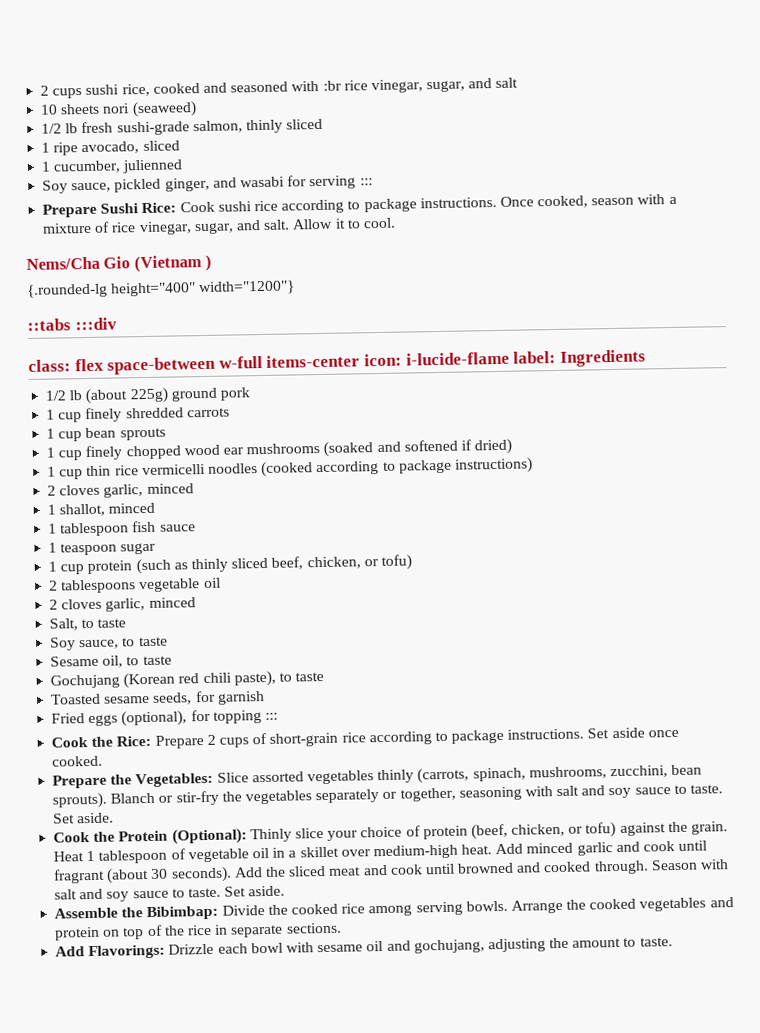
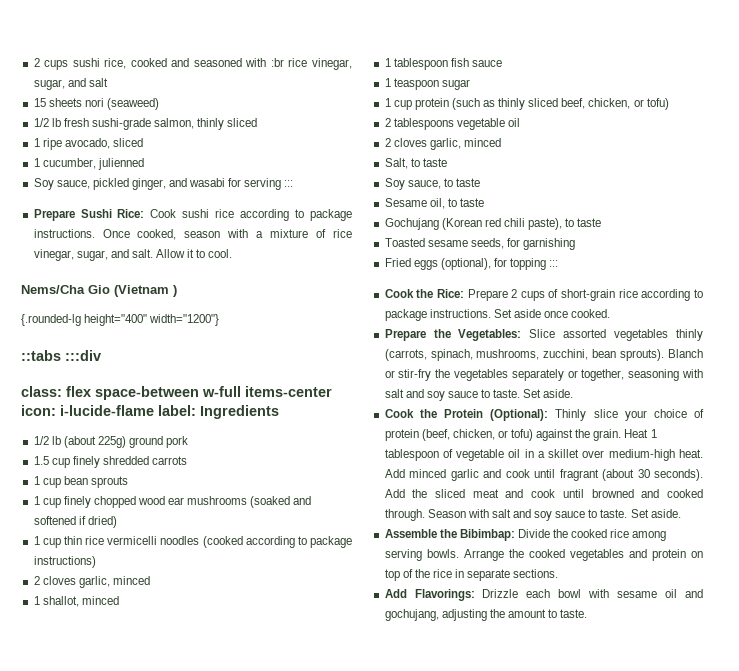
- 10 sheets nori (seaweed)
+ 15 sheets nori (seaweed)
- 1 cup finely shredded carrots
+ 1.5 cup finely shredded carrots
- Toasted sesame seeds, for garnish
+ Toasted sesame seeds, for garnishing

